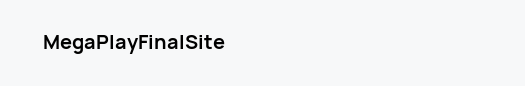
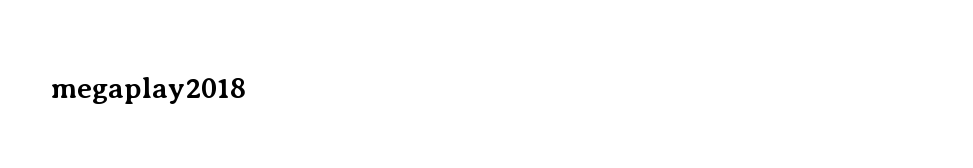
- MegaPlayFinalSite
+ megaplay2018

